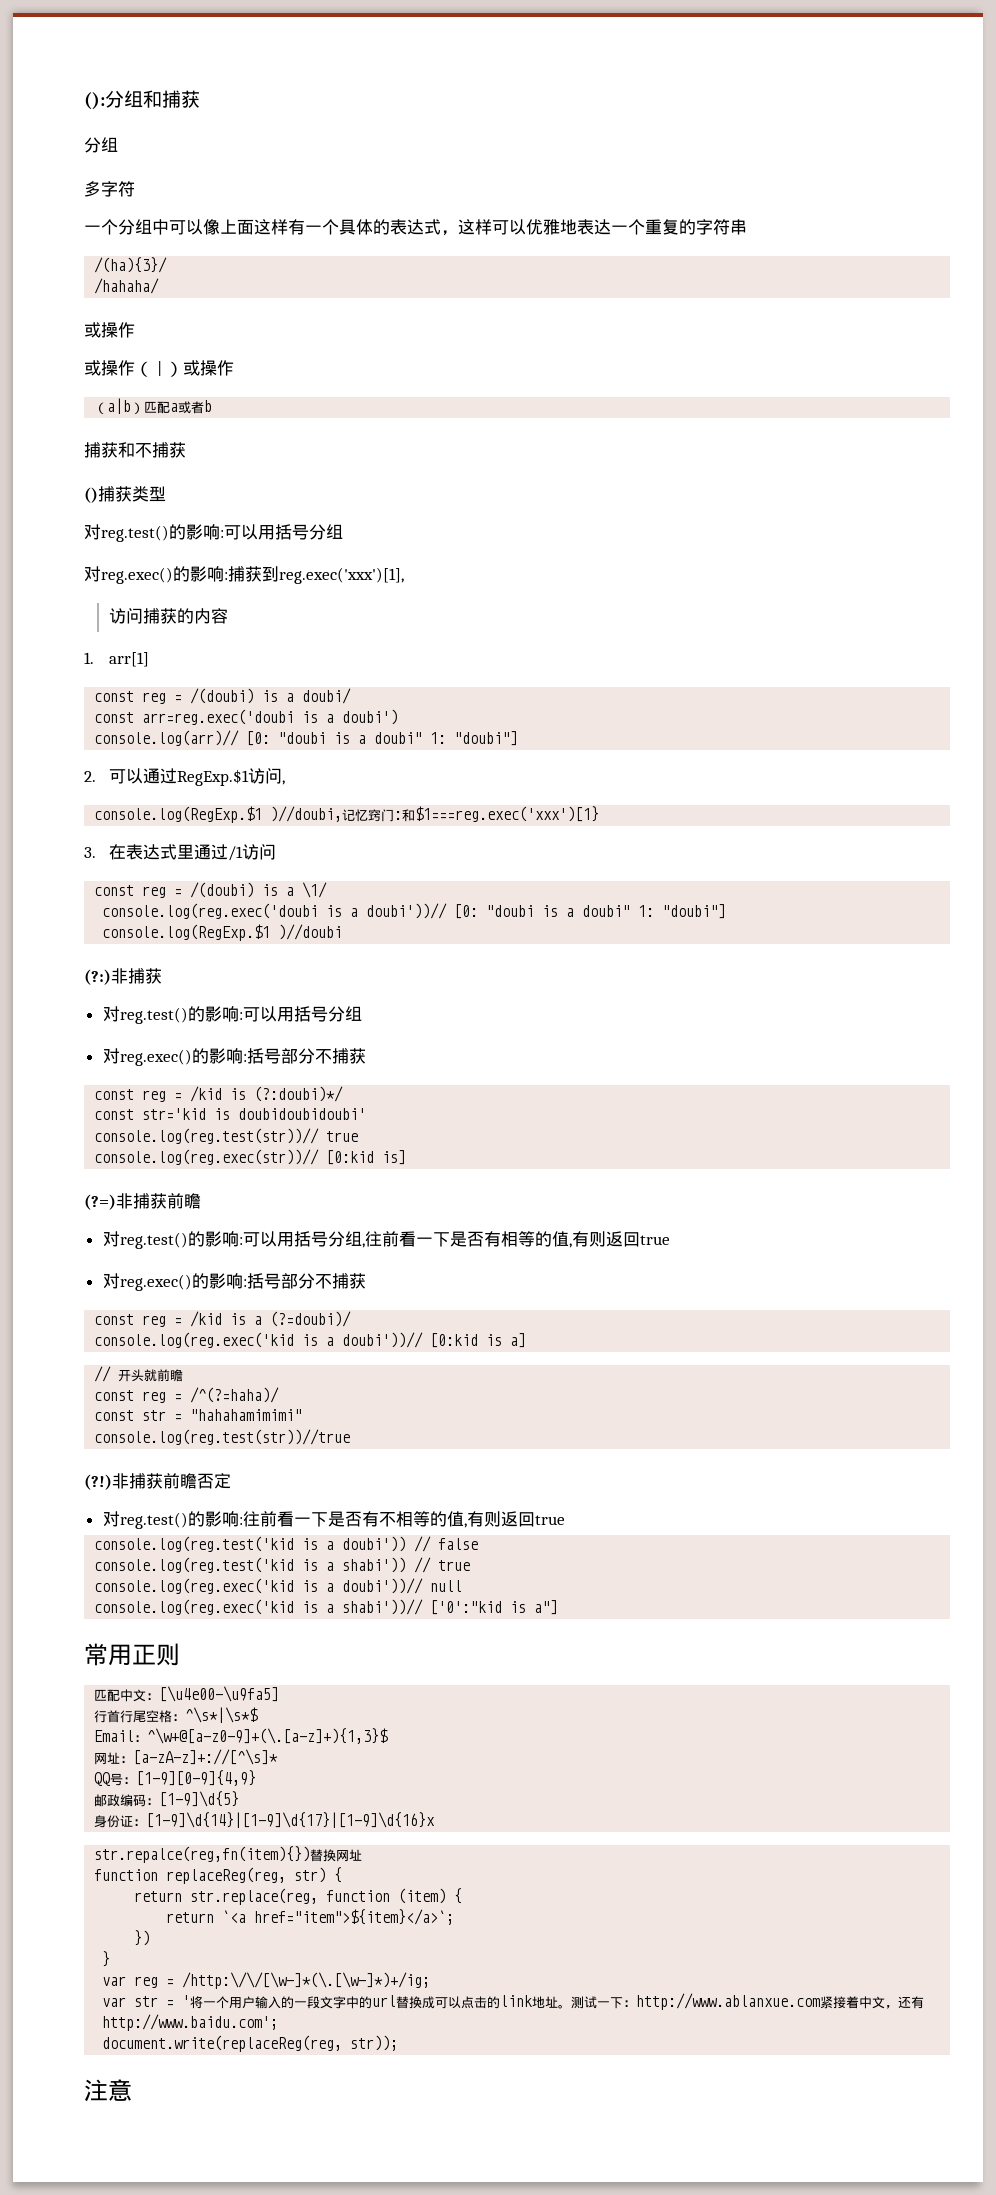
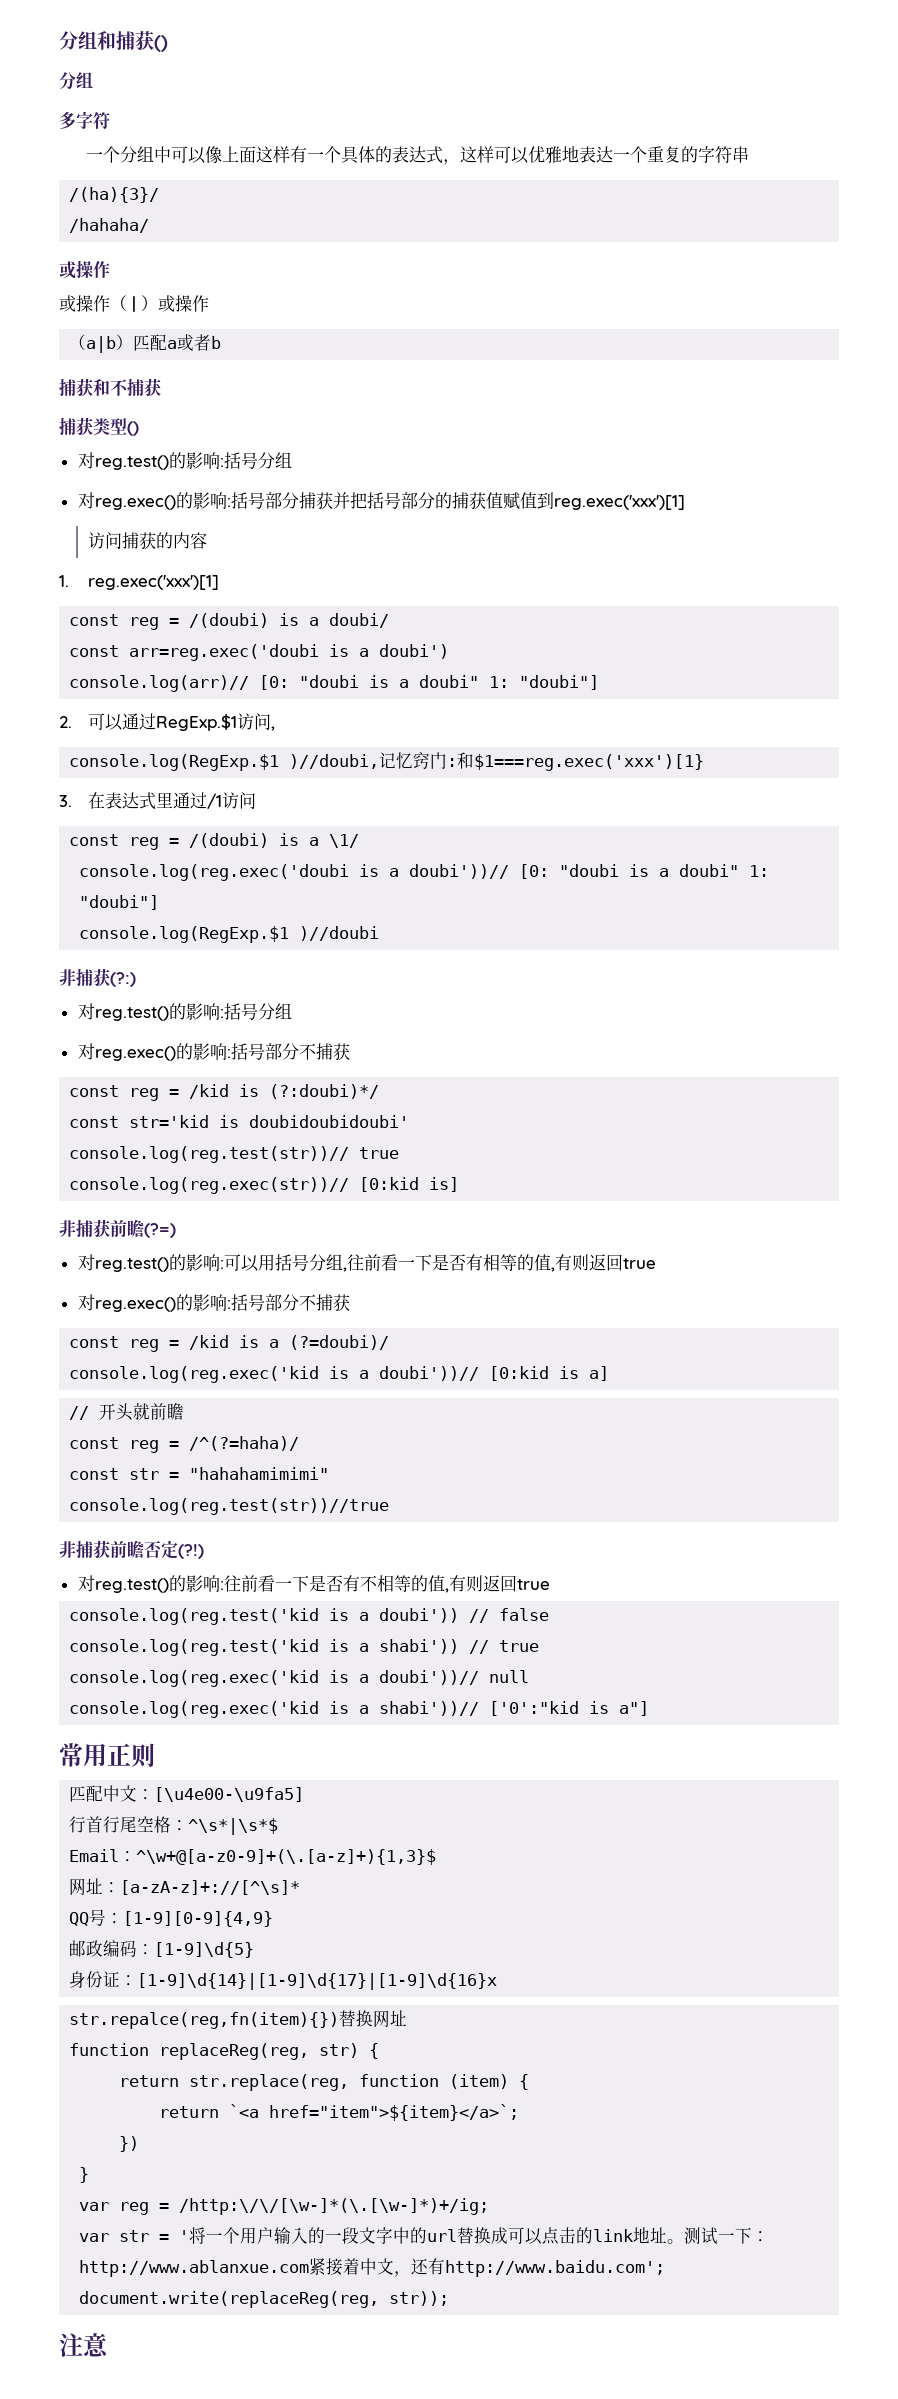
- ():分组和捕获
+ 分组和捕获()
- ()捕获类型
- 对reg.test()的影响:可以用括号分组
- 对reg.exec()的影响:捕获到reg.exec('xxx')[1],
+ 捕获类型()
+ 对reg.test()的影响:括号分组
+ 对reg.exec()的影响:括号部分捕获并把括号部分的捕获值赋值到reg.exec('xxx')[1]
- 1. arr[1]
+ 1. reg.exec('xxx')[1]
- (?:)非捕获
- 对reg.test()的影响:可以用括号分组
+ 非捕获(?:)
+ 对reg.test()的影响:括号分组
- (?=)非捕获前瞻
+ 非捕获前瞻(?=)
- (?!)非捕获前瞻否定
+ 非捕获前瞻否定(?!)

